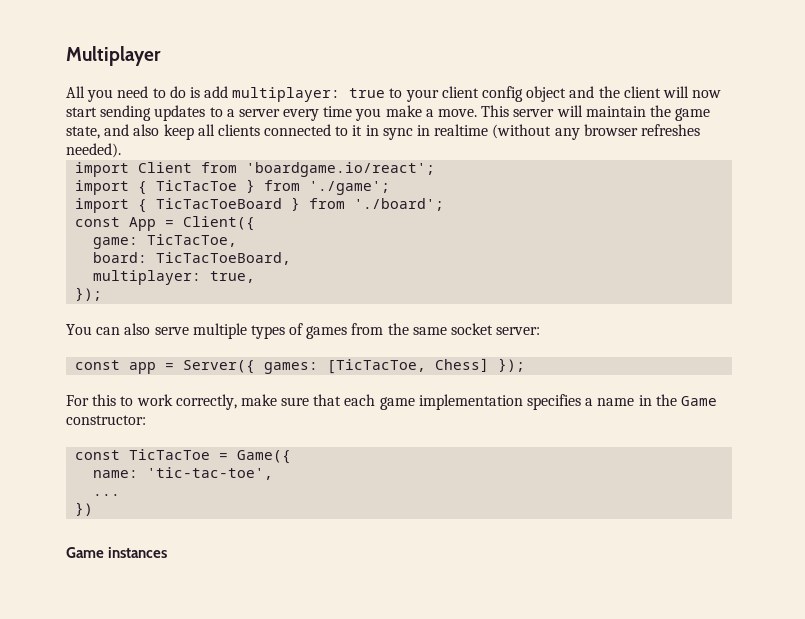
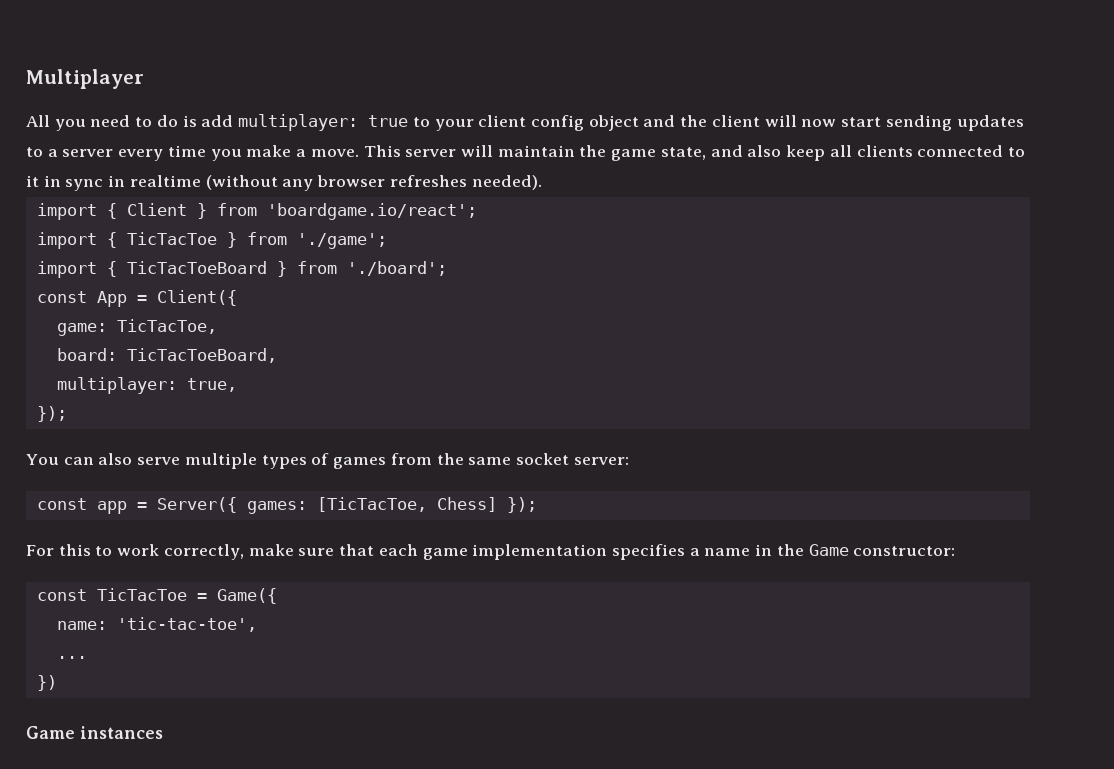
- import Client from 'boardgame.io/react';
+ import { Client } from 'boardgame.io/react';

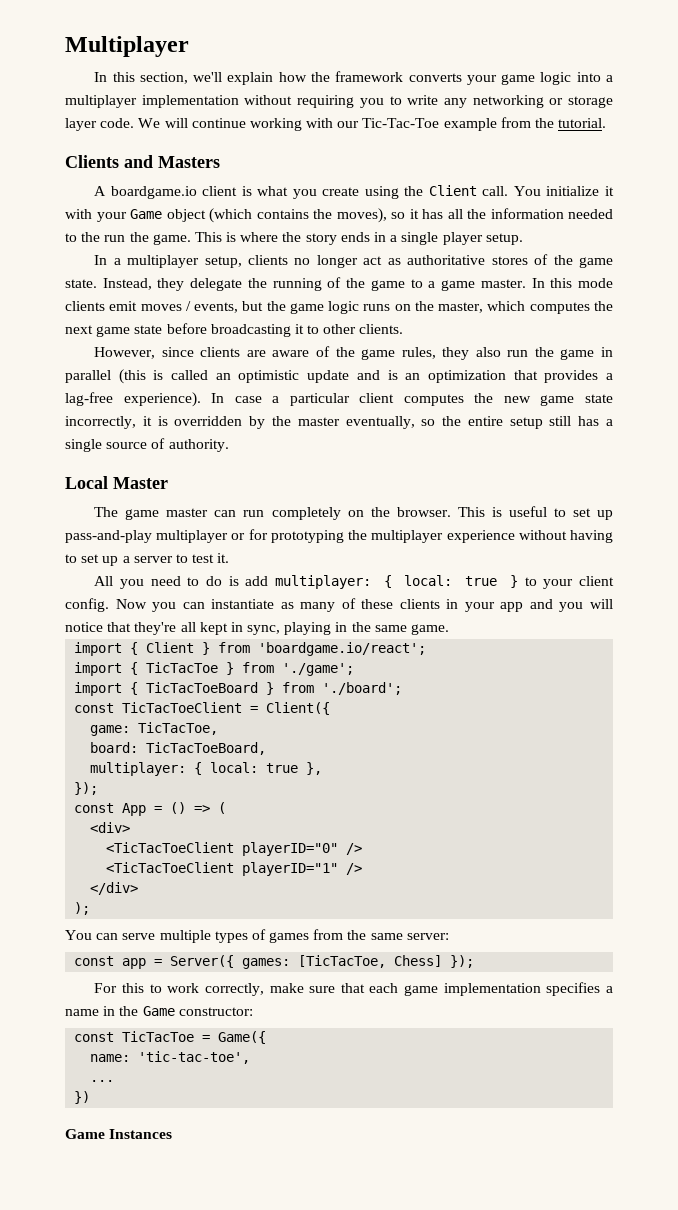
+ In this section, we'll explain how the framework converts your game logic into a multiplayer implementation without requiring you to write any networking or storage layer code. We will continue working with our Tic-Tac-Toe example from the tutorial.
+ Clients and Masters
+ A boardgame.io client is what you create using the Client call. You initialize it with your Game object (which contains the moves), so it has all the information needed to the run the game. This is where the story ends in a single player setup.
+ In a multiplayer setup, clients no longer act as authoritative stores of the game state. Instead, they delegate the running of the game to a game master. In this mode clients emit moves / events, but the game logic runs on the master, which computes the next game state before broadcasting it to other clients.
+ However, since clients are aware of the game rules, they also run the game in parallel (this is called an optimistic update and is an optimization that provides a lag-free experience). In case a particular client computes the new game state incorrectly, it is overridden by the master eventually, so the entire setup still has a single source of authority.
+ Local Master
+ The game master can run completely on the browser. This is useful to set up pass-and-play multiplayer or for prototyping the multiplayer experience without having to set up a server to test it.
- All you need to do is add multiplayer: true to your client config object and the client will now start sending updates to a server every time you make a move. This server will maintain the game state, and also keep all clients connected to it in sync in realtime (without any browser refreshes needed).
+ All you need to do is add multiplayer: { local: true } to your client config. Now you can instantiate as many of these clients in your app and you will notice that they're all kept in sync, playing in the same game.
- const App = Client({
+ const TicTacToeClient = Client({
- multiplayer: true,
+ multiplayer: { local: true },
  });
+ const App = () => (
+ <div>
+ <TicTacToeClient playerID="0" />
+ <TicTacToeClient playerID="1" />
+ </div>
+ );
- You can also serve multiple types of games from the same socket server:
+ You can serve multiple types of games from the same server:
- Game instances
+ Game Instances

